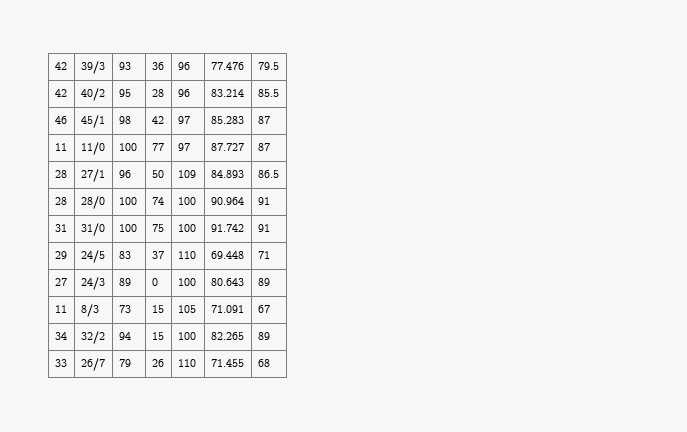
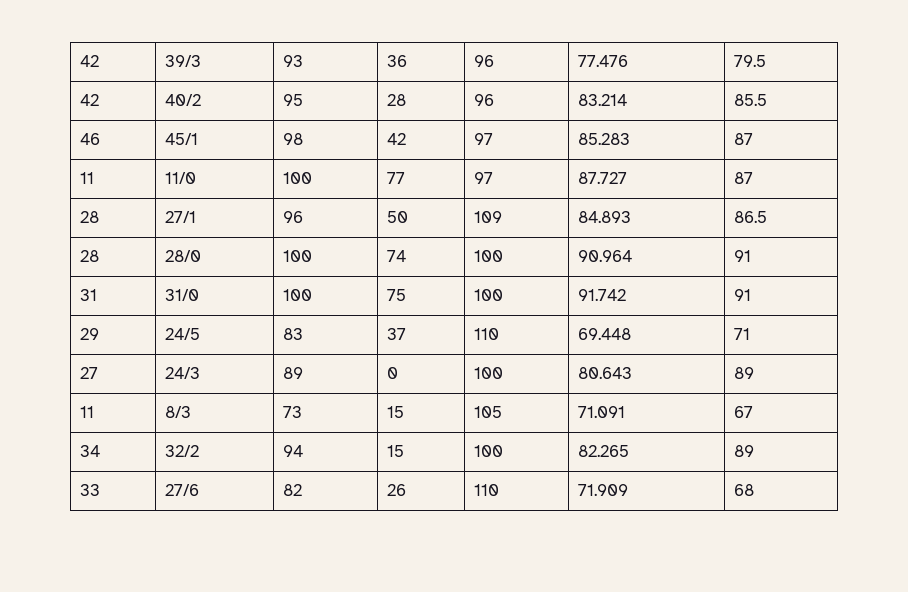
- 33 | 26/7 | 79 | 26 | 110 | 71.455 | 68
+ 33 | 27/6 | 82 | 26 | 110 | 71.909 | 68

